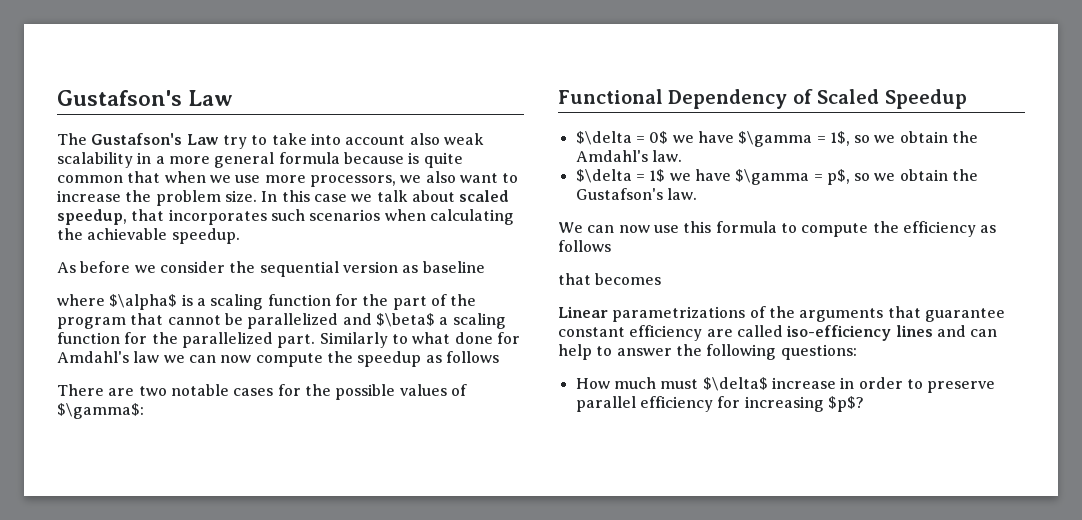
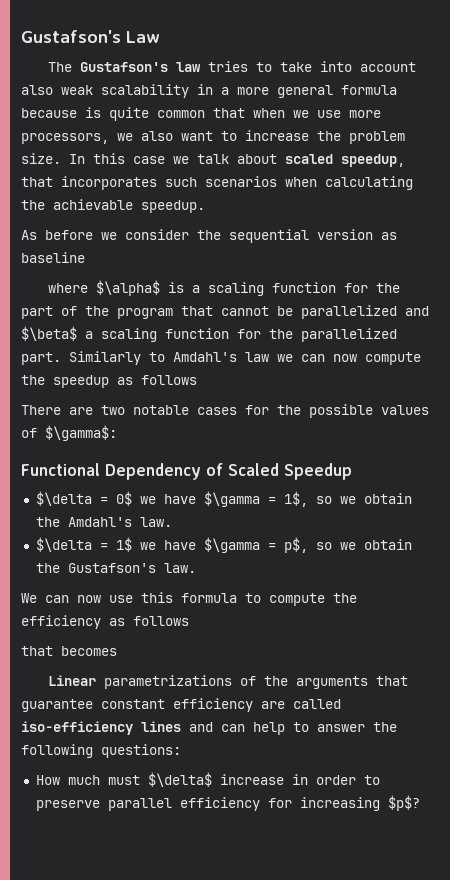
- The Gustafson's Law try to take into account also weak scalability in a more general formula because is quite common that when we use more processors, we also want to increase the problem size.
+ The Gustafson's law tries to take into account also weak scalability in a more general formula because is quite common that when we use more processors, we also want to increase the problem size.
- Similarly to what done for Amdahl's law we can now compute the speedup as follows
+ Similarly to Amdahl's law we can now compute the speedup as follows

